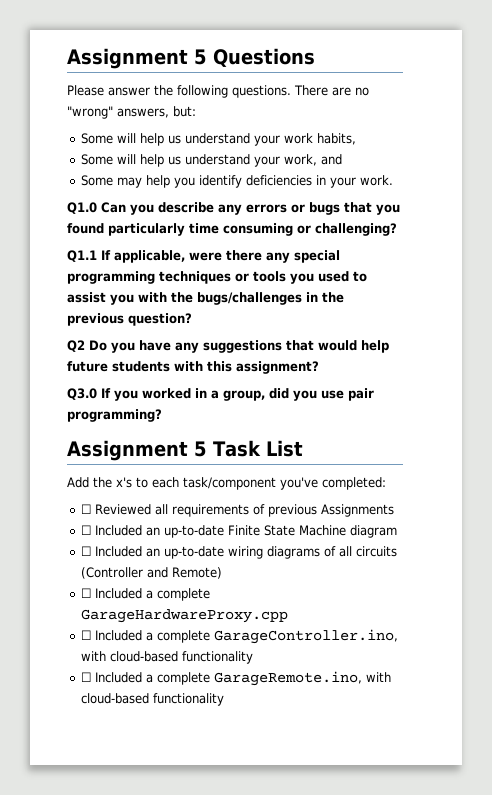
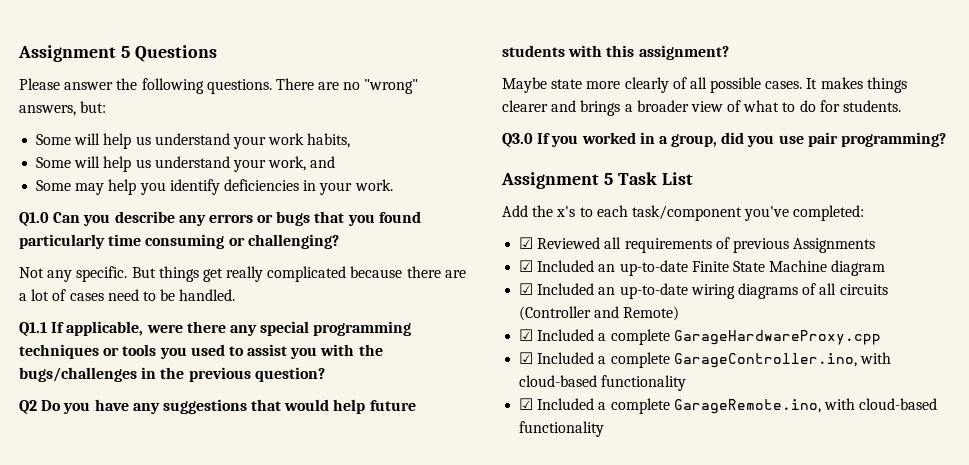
+ Not any specific. But things get really complicated because there are a lot of cases need to be handled.
+ Maybe state more clearly of all possible cases. It makes things clearer and brings a broader view of what to do for students.
- ☐ Reviewed all requirements of previous Assignments
+ ☑ Reviewed all requirements of previous Assignments
- ☐ Included an up-to-date Finite State Machine diagram
+ ☑ Included an up-to-date Finite State Machine diagram
- ☐ Included an up-to-date wiring diagrams of all circuits (Controller and Remote)
+ ☑ Included an up-to-date wiring diagrams of all circuits (Controller and Remote)
- ☐ Included a complete GarageHardwareProxy.cpp
+ ☑ Included a complete GarageHardwareProxy.cpp
- ☐ Included a complete GarageController.ino, with cloud-based functionality
+ ☑ Included a complete GarageController.ino, with cloud-based functionality
- ☐ Included a complete GarageRemote.ino, with cloud-based functionality
+ ☑ Included a complete GarageRemote.ino, with cloud-based functionality

